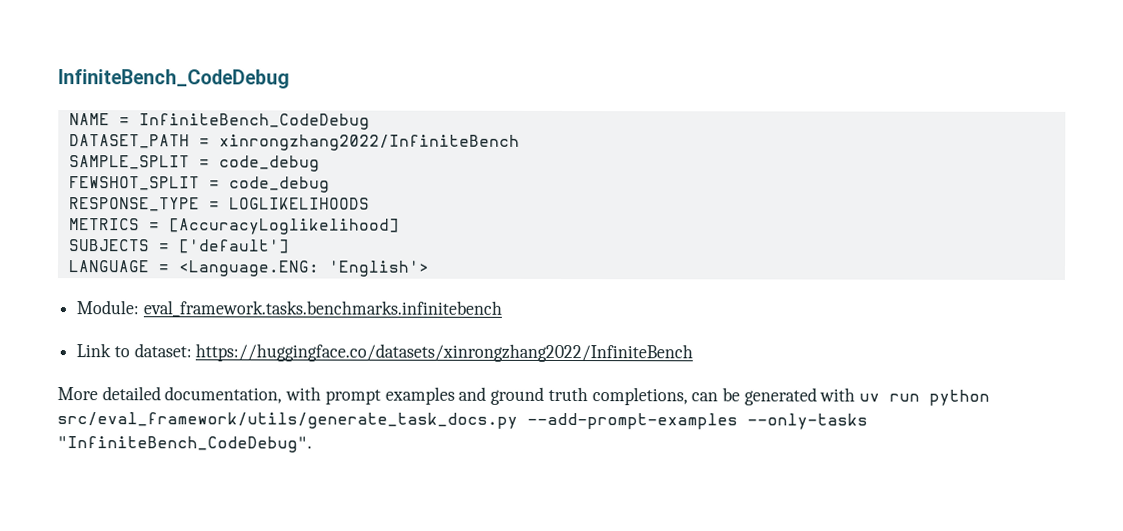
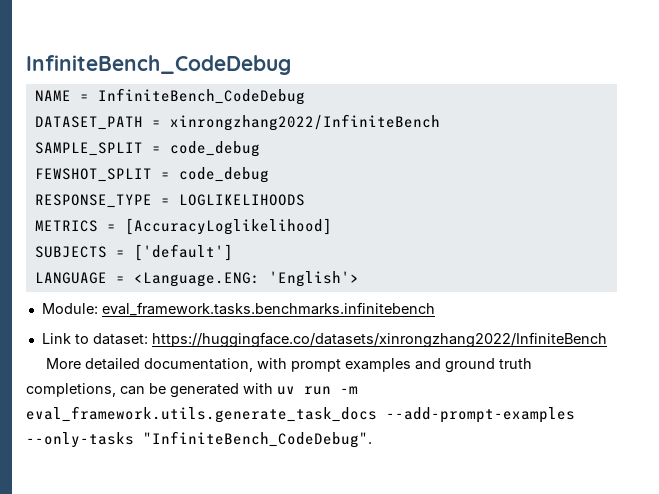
- More detailed documentation, with prompt examples and ground truth completions, can be generated with uv run python src/eval_framework/utils/generate_task_docs.py --add-prompt-examples --only-tasks "InfiniteBench_CodeDebug".
+ More detailed documentation, with prompt examples and ground truth completions, can be generated with uv run -m eval_framework.utils.generate_task_docs --add-prompt-examples --only-tasks "InfiniteBench_CodeDebug".

